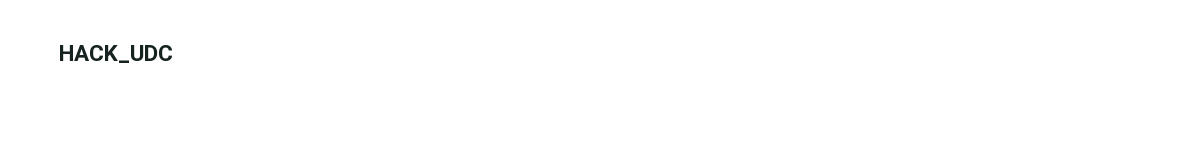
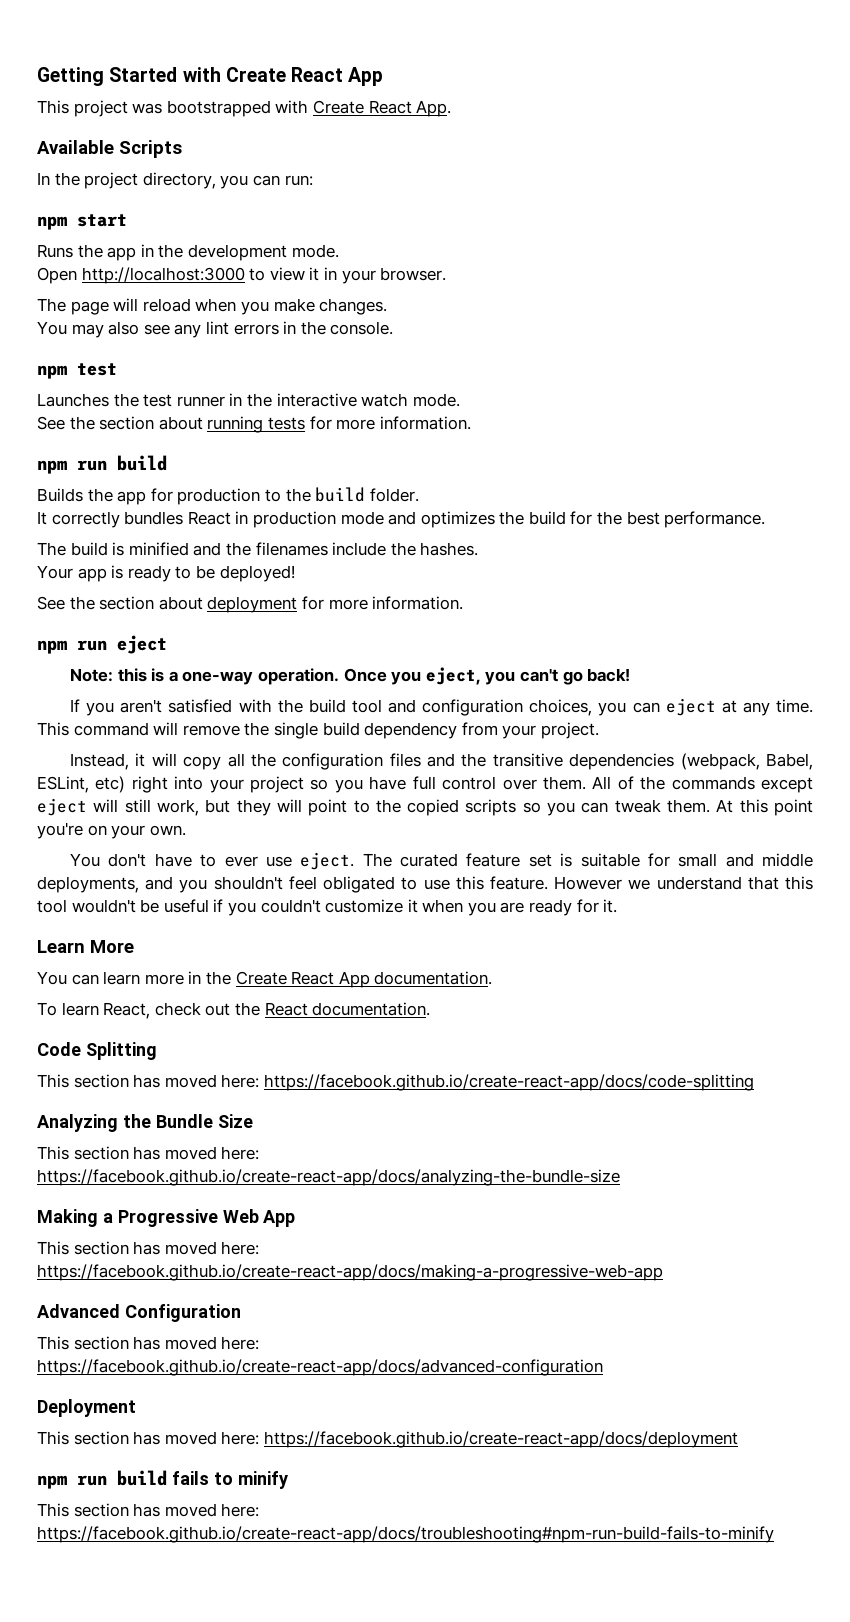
- HACK_UDC
+ Getting Started with Create React App
+ This project was bootstrapped with Create React App.
+ Available Scripts
+ In the project directory, you can run:
+ npm start
+ Runs the app in the development mode.
+ Open http://localhost:3000 to view it in your browser.
+ The page will reload when you make changes.
+ You may also see any lint errors in the console.
+ npm test
+ Launches the test runner in the interactive watch mode.
+ See the section about running tests for more information.
+ npm run build
+ Builds the app for production to the build folder.
+ It correctly bundles React in production mode and optimizes the build for the best performance.
+ The build is minified and the filenames include the hashes.
+ Your app is ready to be deployed!
+ See the section about deployment for more information.
+ npm run eject
+ Note: this is a one-way operation. Once you eject, you can't go back!
+ If you aren't satisfied with the build tool and configuration choices, you can eject at any time. This command will remove the single build dependency from your project.
+ Instead, it will copy all the configuration files and the transitive dependencies (webpack, Babel, ESLint, etc) right into your project so you have full control over them. All of the commands except eject will still work, but they will point to the copied scripts so you can tweak them. At this point you're on your own.
+ You don't have to ever use eject. The curated feature set is suitable for small and middle deployments, and you shouldn't feel obligated to use this feature. However we understand that this tool wouldn't be useful if you couldn't customize it when you are ready for it.
+ Learn More
+ You can learn more in the Create React App documentation.
+ To learn React, check out the React documentation.
+ Code Splitting
+ This section has moved here: https://facebook.github.io/create-react-app/docs/code-splitting
+ Analyzing the Bundle Size
+ This section has moved here: https://facebook.github.io/create-react-app/docs/analyzing-the-bundle-size
+ Making a Progressive Web App
+ This section has moved here: https://facebook.github.io/create-react-app/docs/making-a-progressive-web-app
+ Advanced Configuration
+ This section has moved here: https://facebook.github.io/create-react-app/docs/advanced-configuration
+ Deployment
+ This section has moved here: https://facebook.github.io/create-react-app/docs/deployment
+ npm run build fails to minify
+ This section has moved here: https://facebook.github.io/create-react-app/docs/troubleshooting#npm-run-build-fails-to-minify

